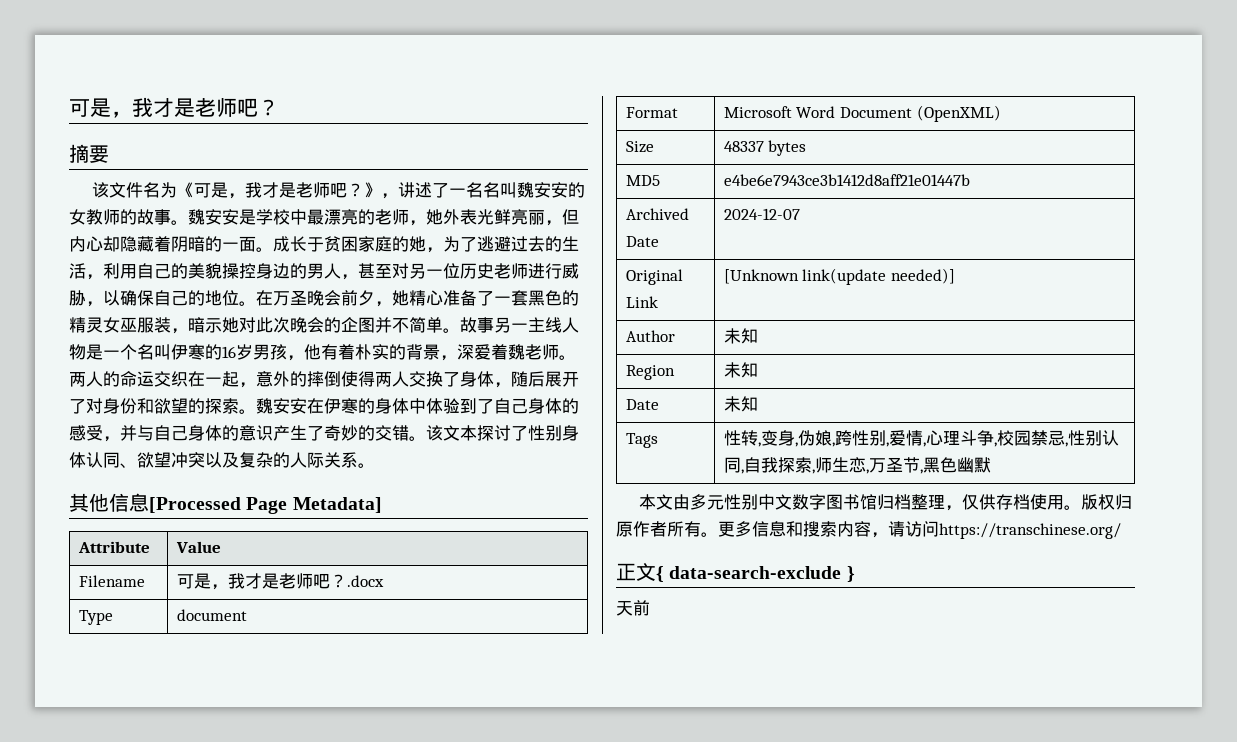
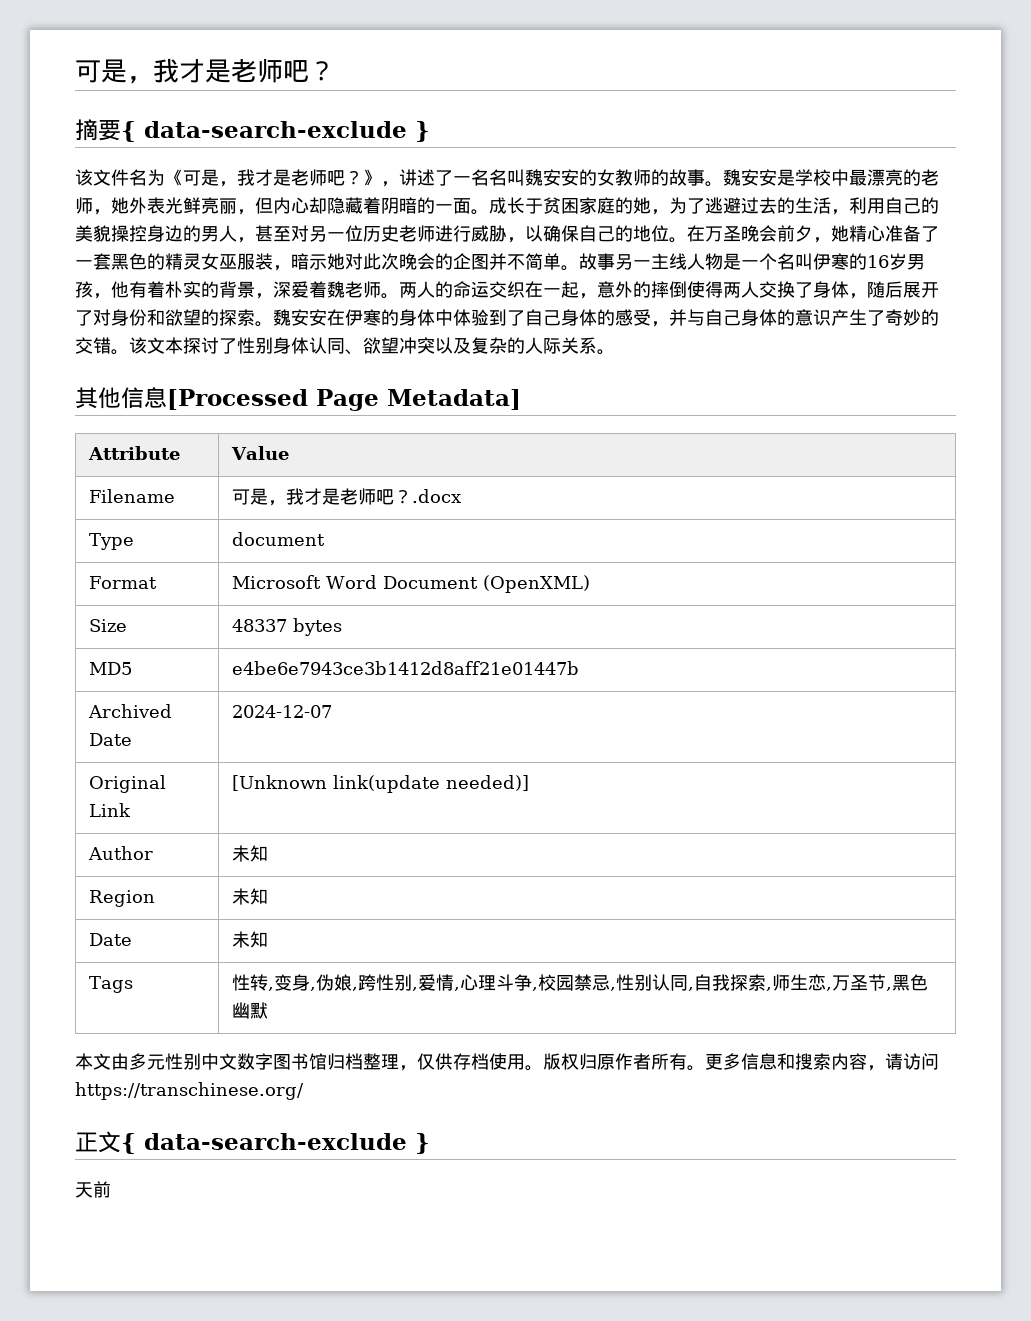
- 摘要
+ 摘要{ data-search-exclude }

